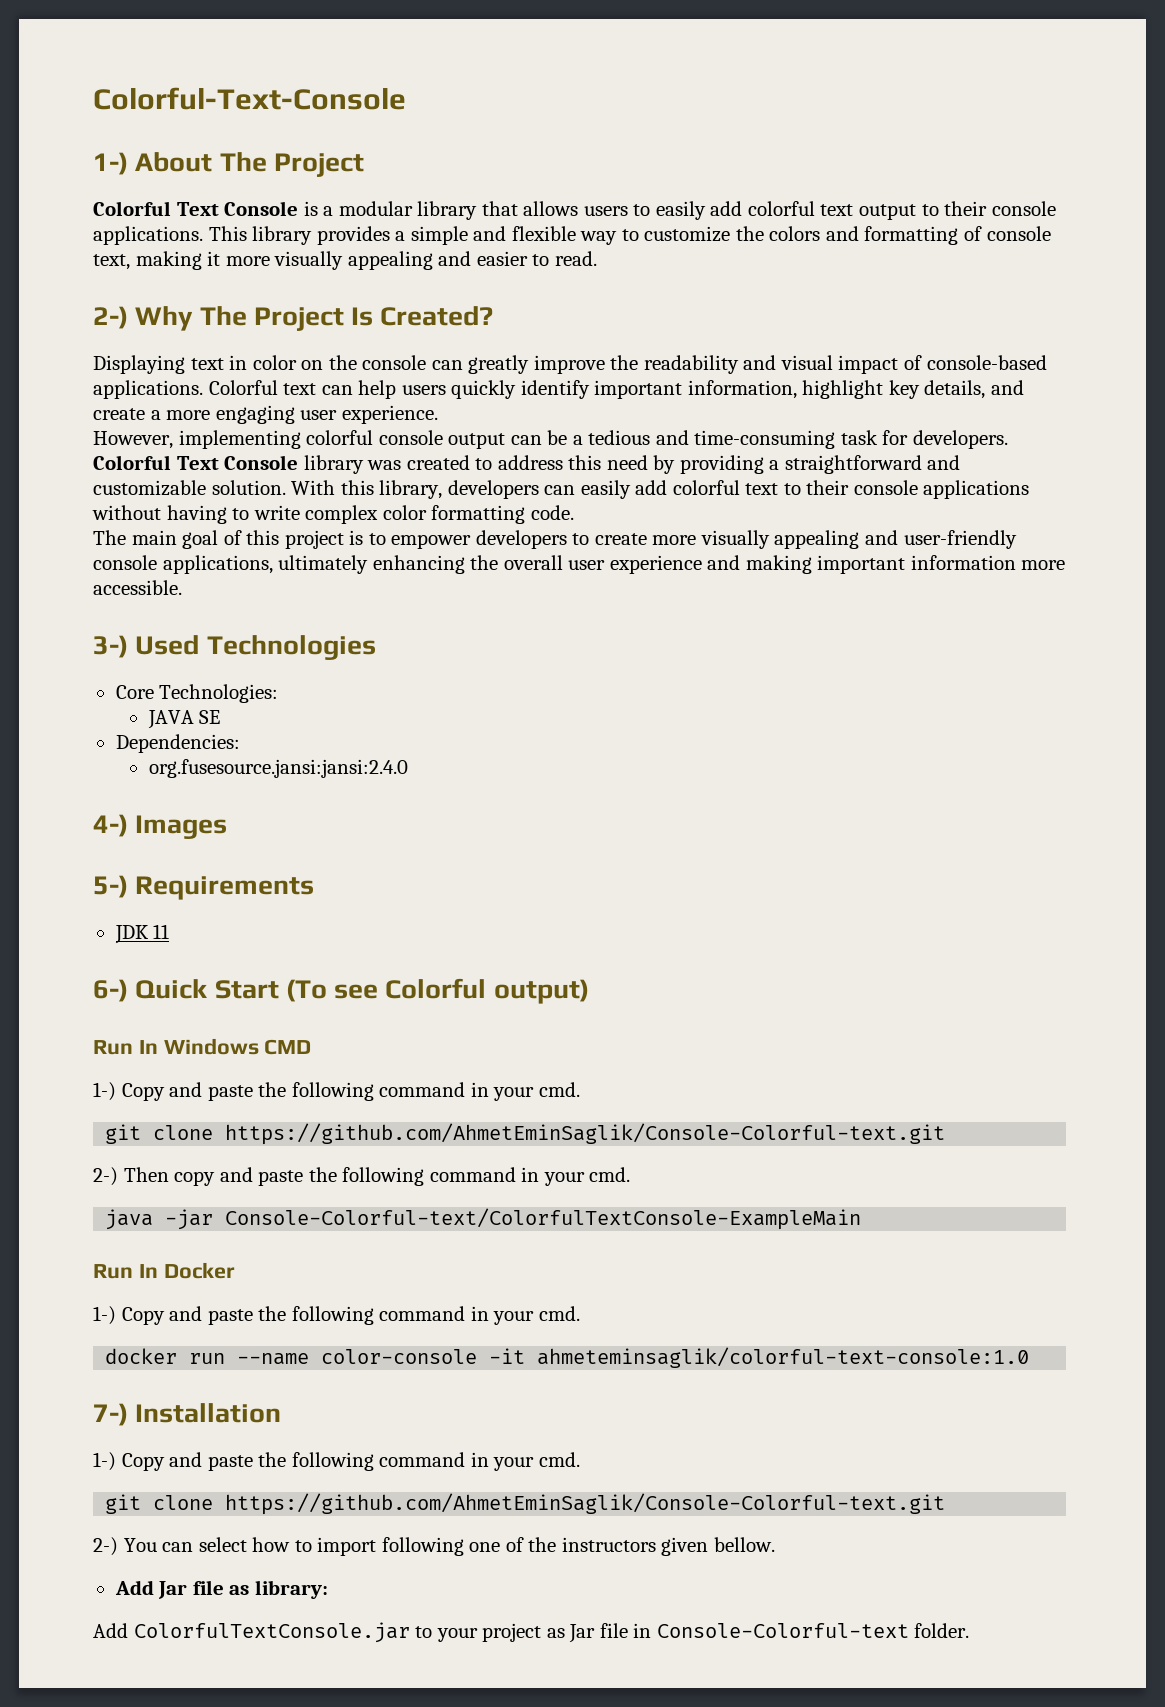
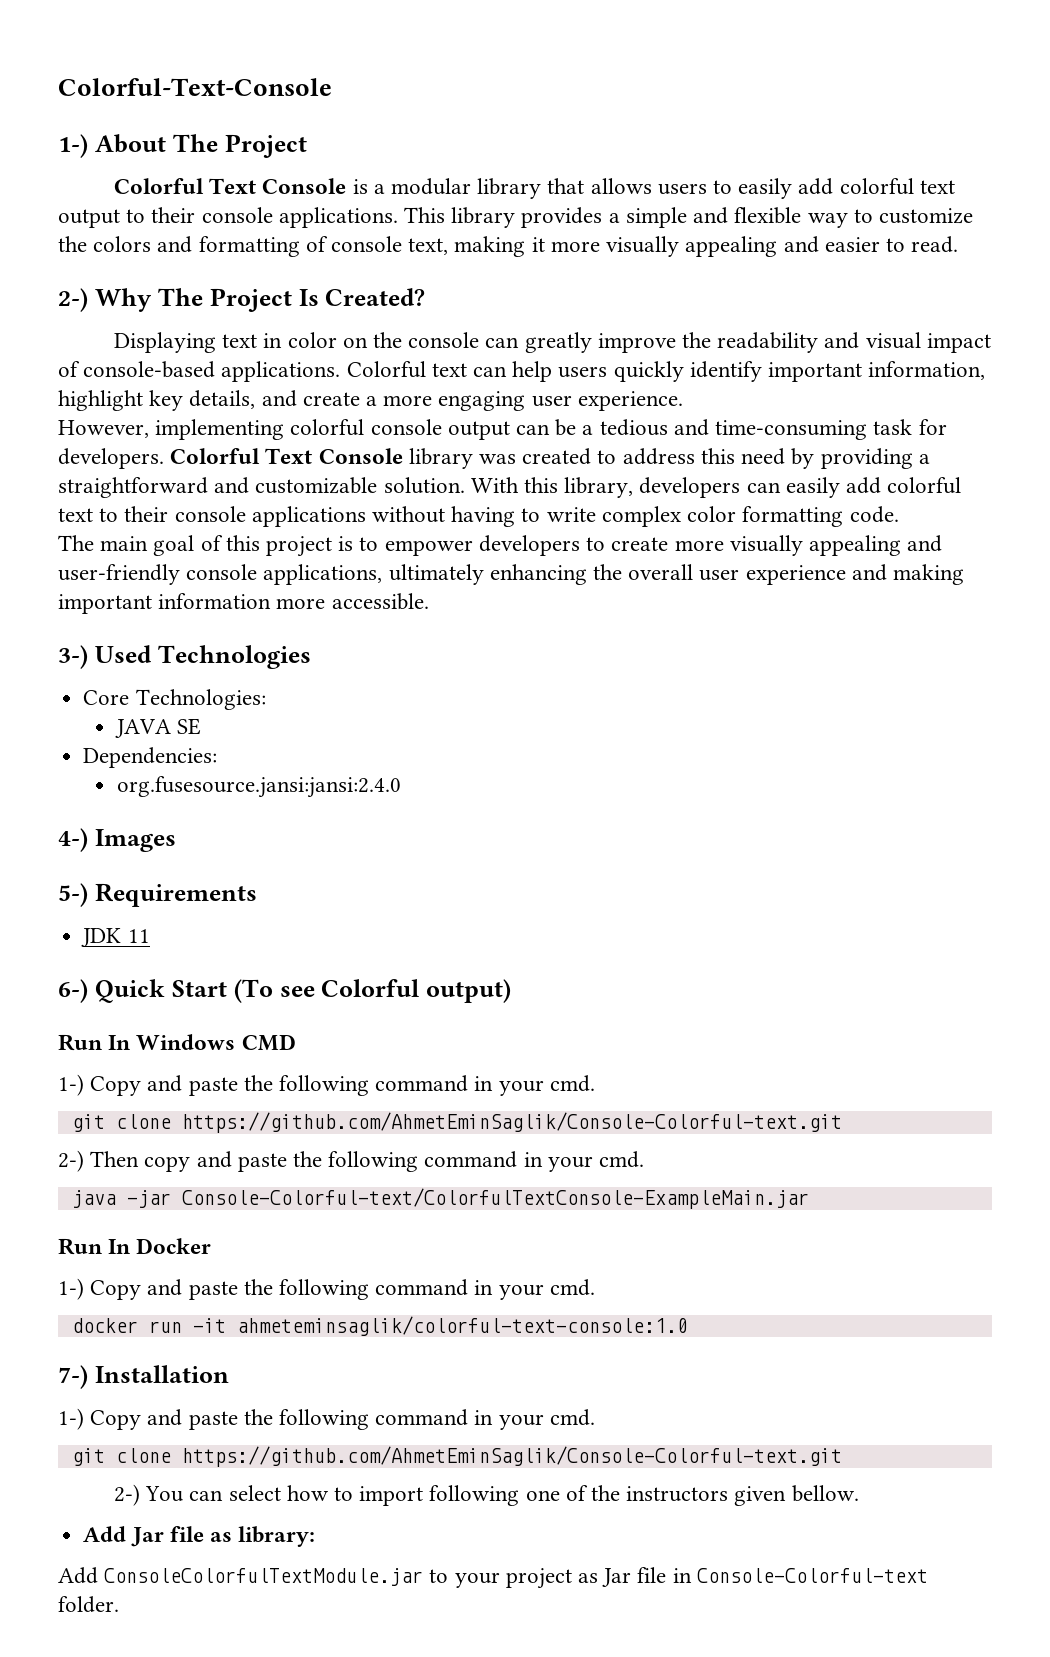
- java -jar Console-Colorful-text/ColorfulTextConsole-ExampleMain
+ java -jar Console-Colorful-text/ColorfulTextConsole-ExampleMain.jar
- docker run --name color-console -it ahmeteminsaglik/colorful-text-console:1.0
+ docker run -it ahmeteminsaglik/colorful-text-console:1.0
- Add ColorfulTextConsole.jar to your project as Jar file in Console-Colorful-text folder.
+ Add ConsoleColorfulTextModule.jar to your project as Jar file in Console-Colorful-text folder.

